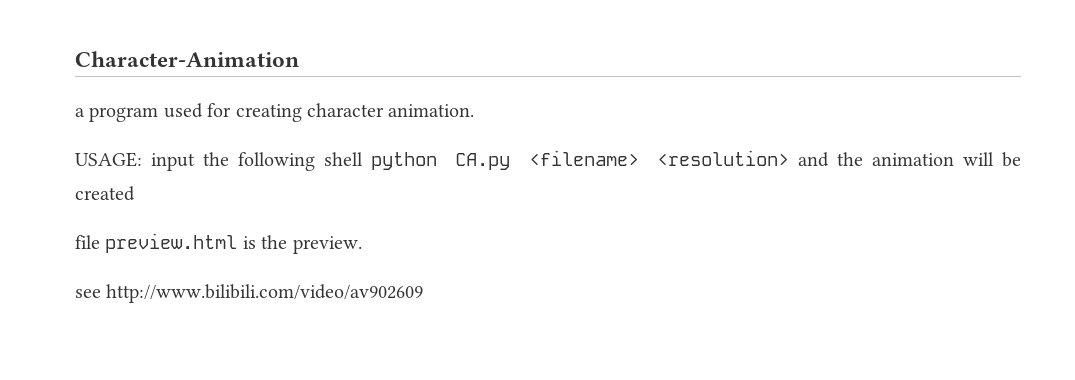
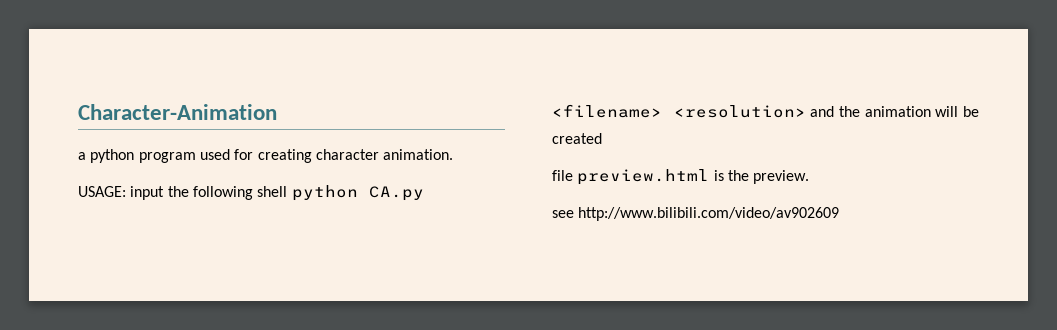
- a program used for creating character animation.
+ a python program used for creating character animation.

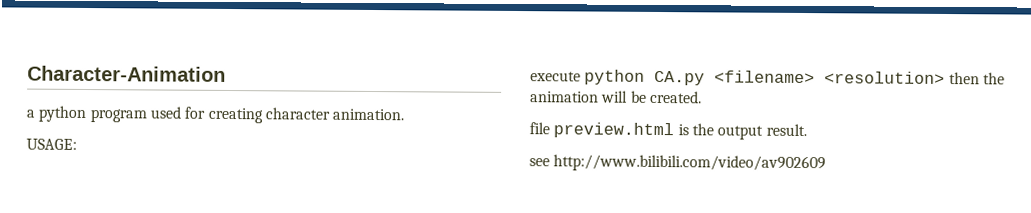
- USAGE: input the following shell python CA.py <filename> <resolution> and the animation will be created
+ USAGE:
+ execute python CA.py <filename> <resolution> then the animation will be created.
- file preview.html is the preview.
+ file preview.html is the output result.

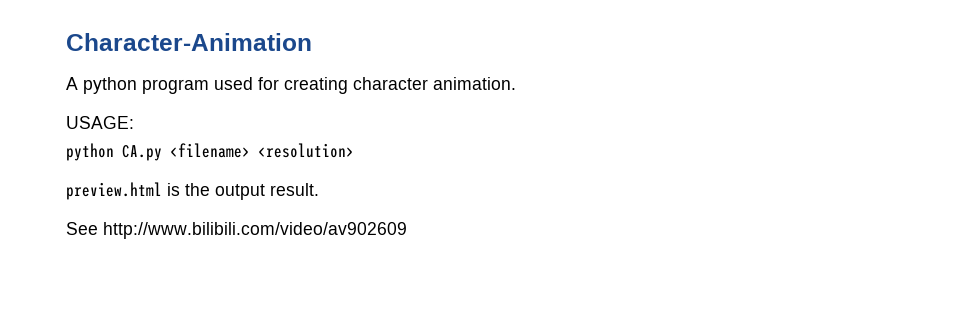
- a python program used for creating character animation.
+ A python program used for creating character animation.
- execute python CA.py <filename> <resolution> then the animation will be created.
- file preview.html is the output result.
+ python CA.py <filename> <resolution>
+ preview.html is the output result.
- see http://www.bilibili.com/video/av902609
+ See http://www.bilibili.com/video/av902609

